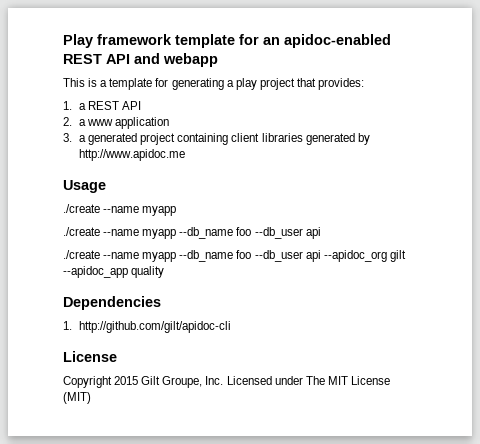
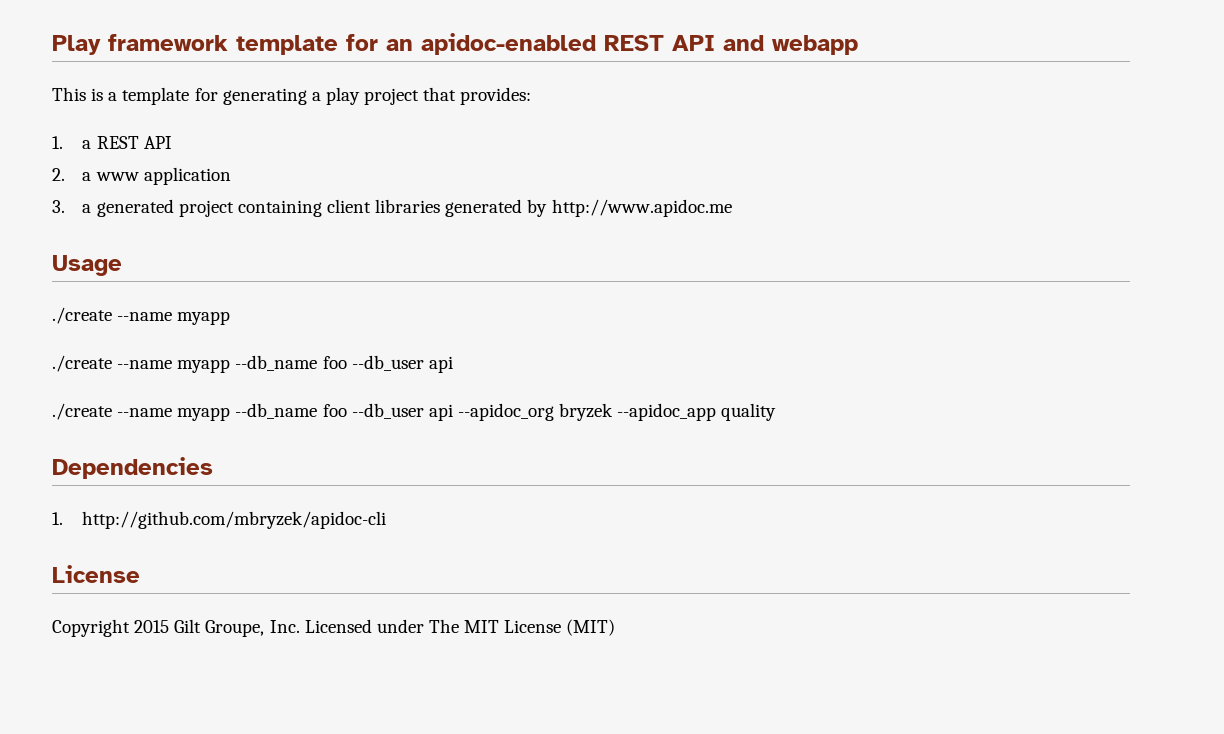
- ./create --name myapp --db_name foo --db_user api --apidoc_org gilt --apidoc_app quality
+ ./create --name myapp --db_name foo --db_user api --apidoc_org bryzek --apidoc_app quality
- 1. http://github.com/gilt/apidoc-cli
+ 1. http://github.com/mbryzek/apidoc-cli

